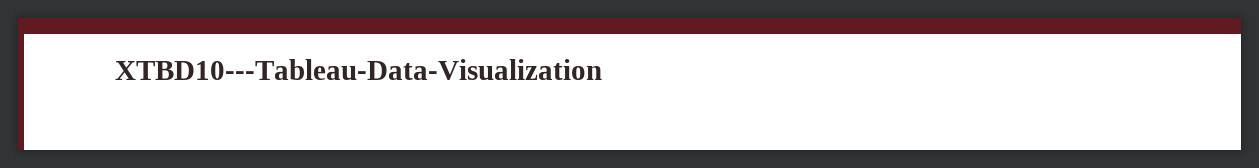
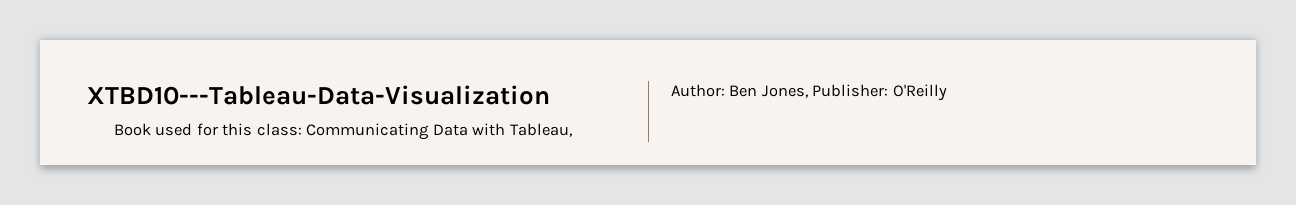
+ Book used for this class: Communicating Data with Tableau, Author: Ben Jones, Publisher: O'Reilly

